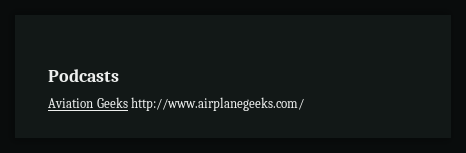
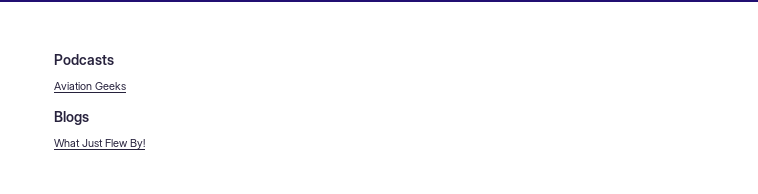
- Aviation Geeks http://www.airplanegeeks.com/
+ Aviation Geeks
+ Blogs
+ What Just Flew By!

